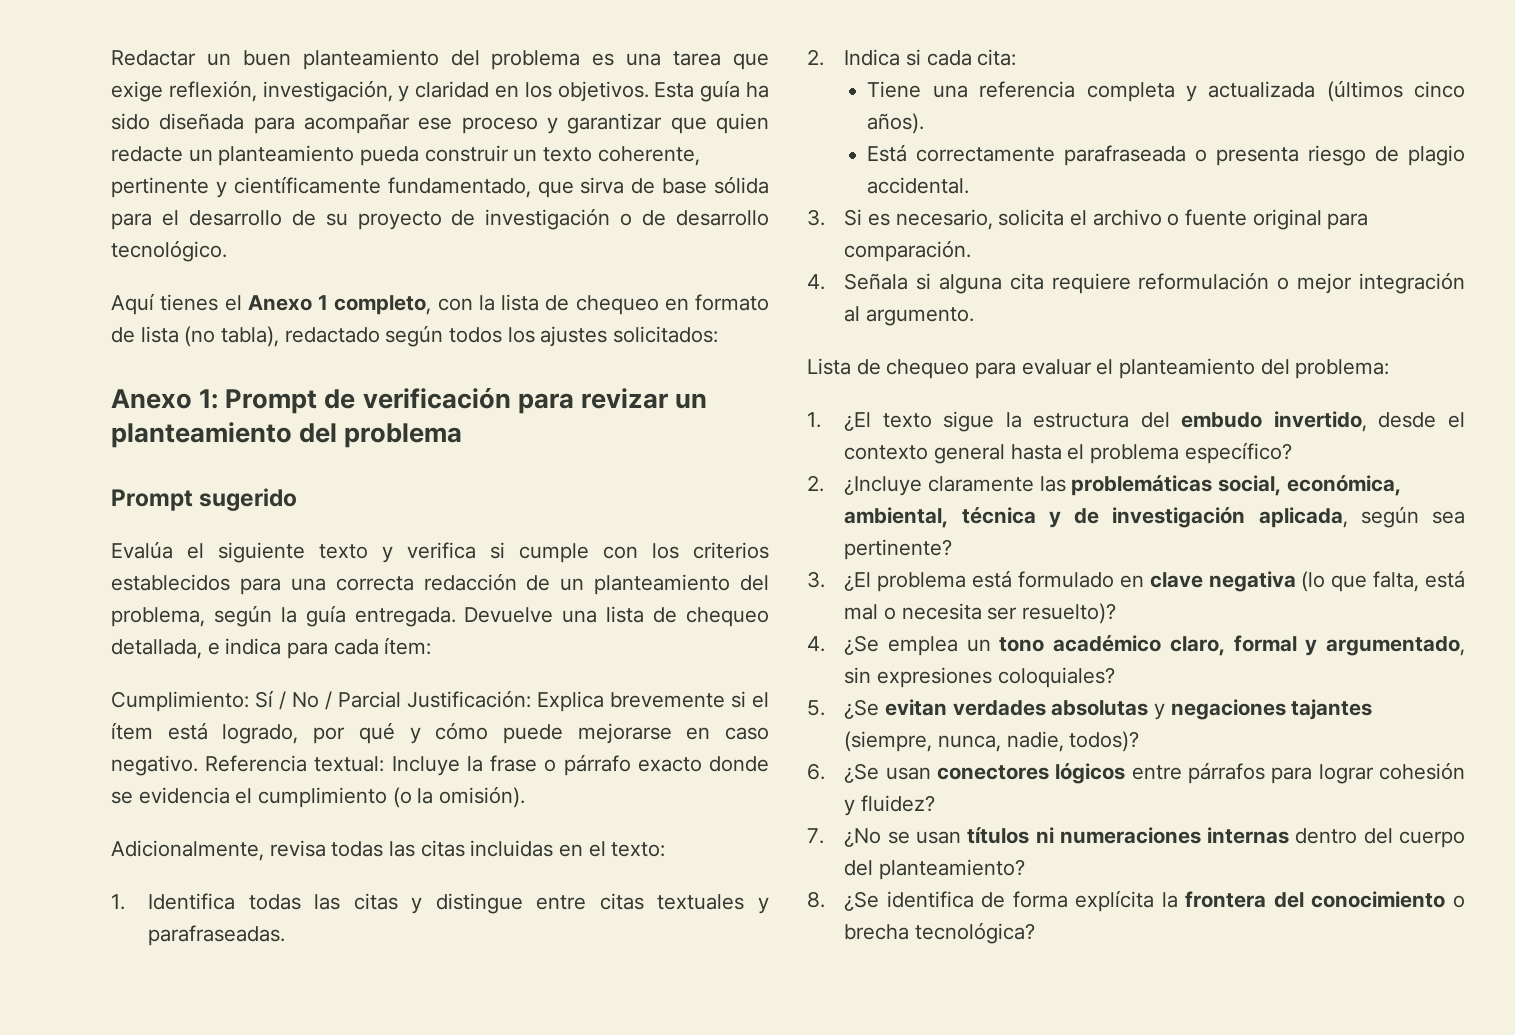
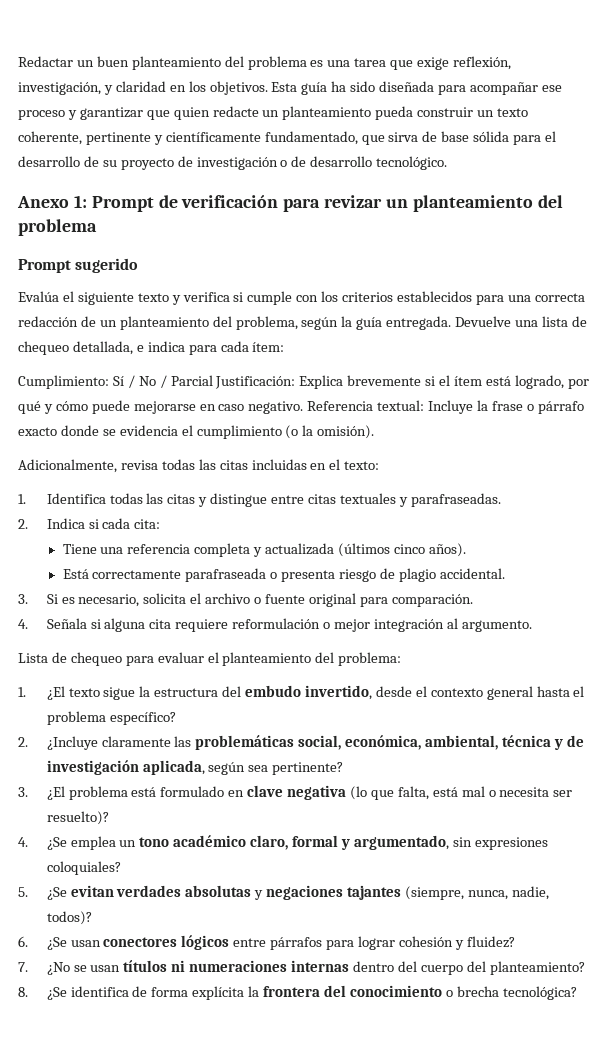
- Aquí tienes el Anexo 1 completo, con la lista de chequeo en formato de lista (no tabla), redactado según todos los ajustes solicitados:

